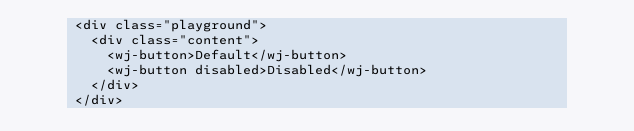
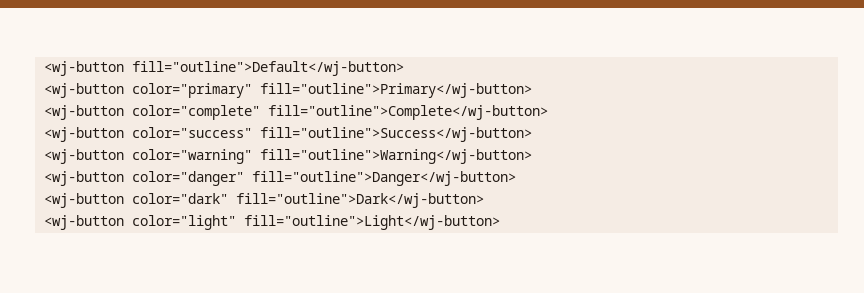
- <div class="playground">
- <div class="content">
- <wj-button>Default</wj-button>
- <wj-button disabled>Disabled</wj-button>
- </div>
- </div>
+ <wj-button fill="outline">Default</wj-button>
+ <wj-button color="primary" fill="outline">Primary</wj-button>
+ <wj-button color="complete" fill="outline">Complete</wj-button>
+ <wj-button color="success" fill="outline">Success</wj-button>
+ <wj-button color="warning" fill="outline">Warning</wj-button>
+ <wj-button color="danger" fill="outline">Danger</wj-button>
+ <wj-button color="dark" fill="outline">Dark</wj-button>
+ <wj-button color="light" fill="outline">Light</wj-button>

